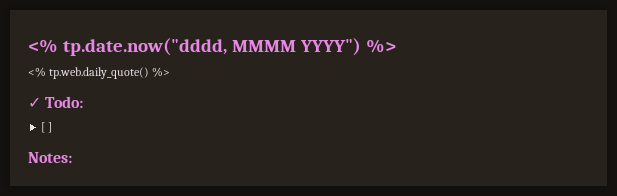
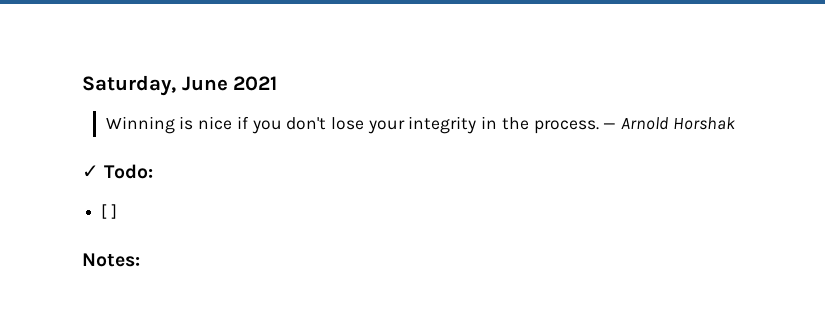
- <% tp.date.now("dddd, MMMM YYYY") %>
- <% tp.web.daily_quote() %>
+ Saturday, June 2021
+ Winning is nice if you don't lose your integrity in the process. — Arnold Horshak

